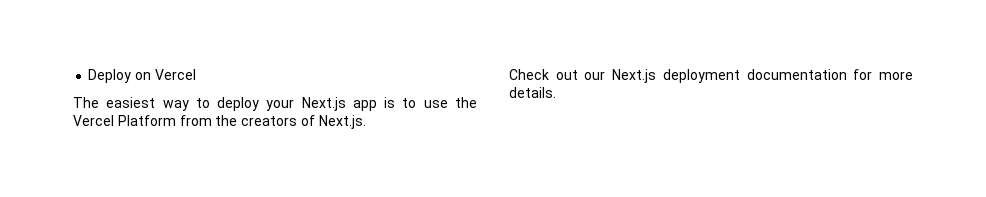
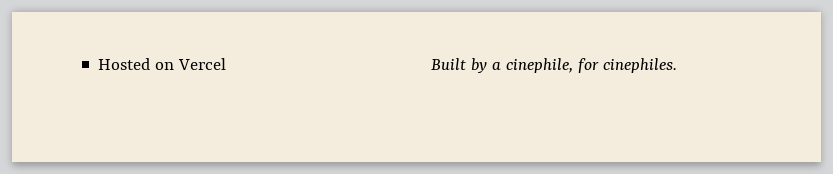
- Deploy on Vercel
+ Hosted on Vercel
- The easiest way to deploy your Next.js app is to use the Vercel Platform from the creators of Next.js.
- Check out our Next.js deployment documentation for more details.
+ Built by a cinephile, for cinephiles.

